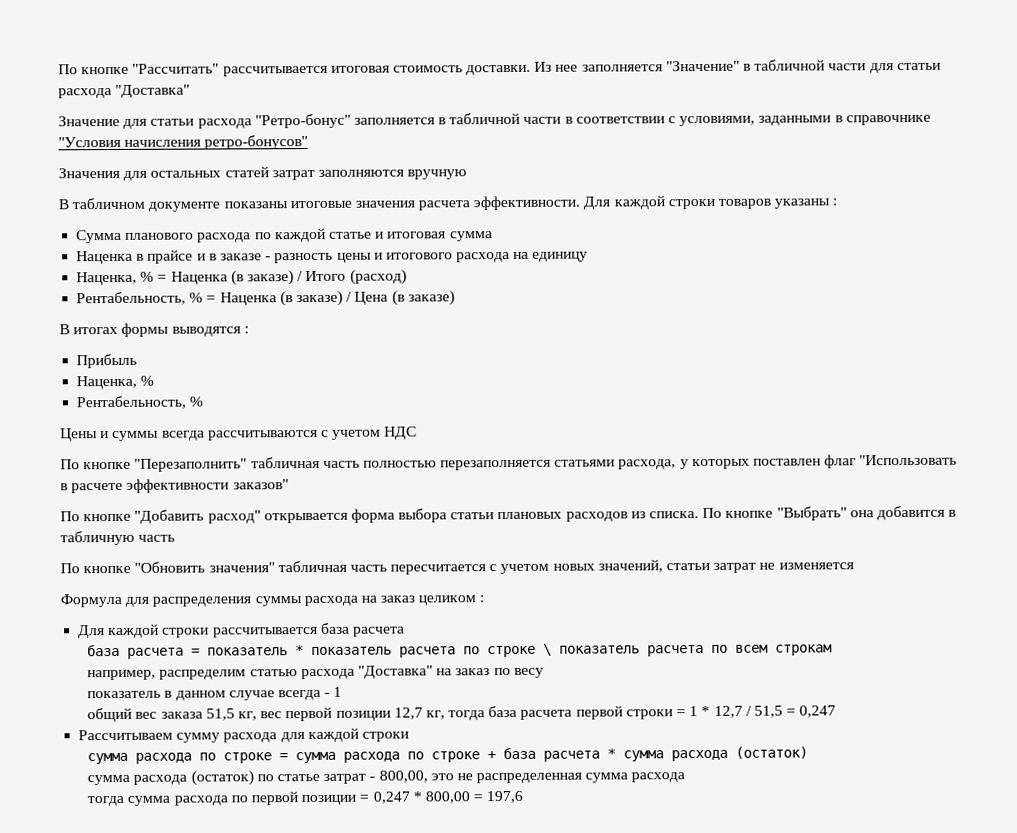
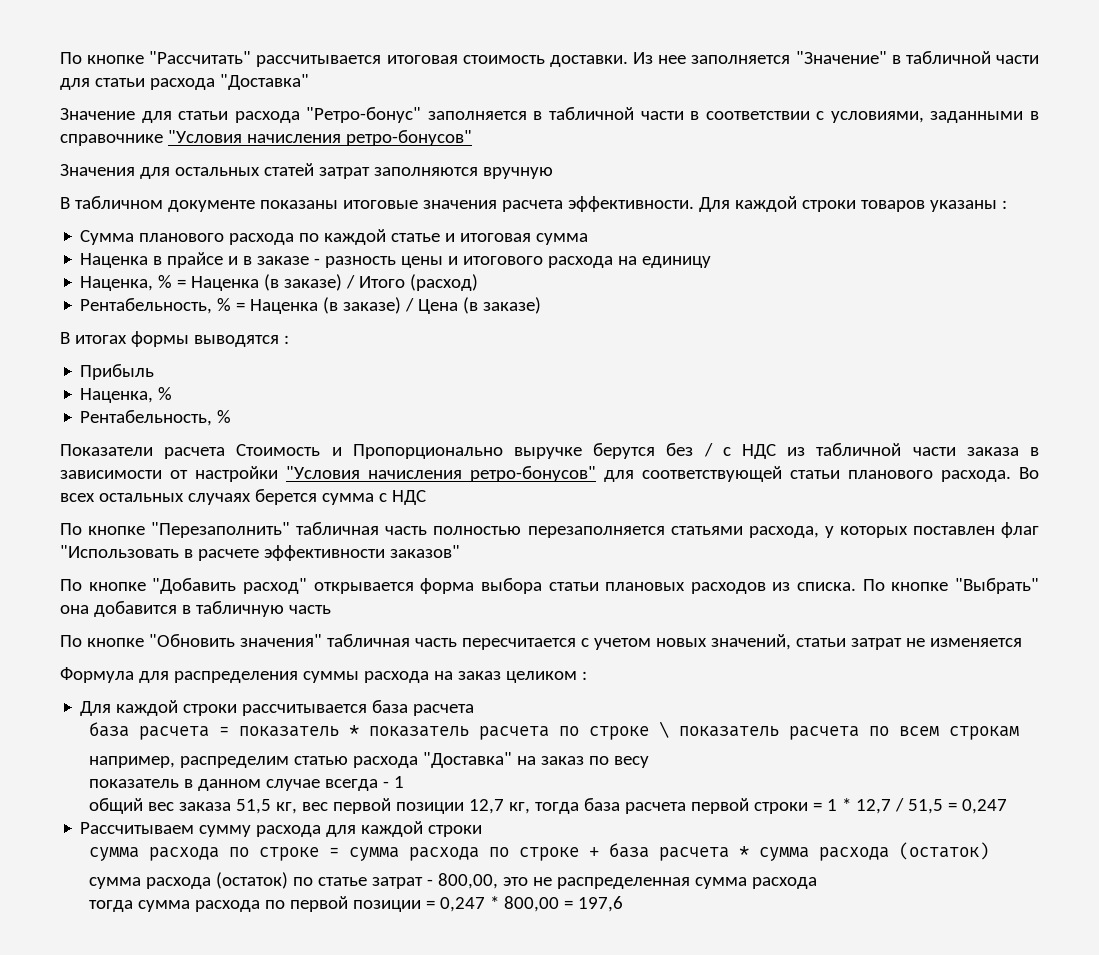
- Цены и суммы всегда рассчитываются с учетом НДС
+ Показатели расчета Стоимость и Пропорционально выручке берутся без / с НДС из табличной части заказа в зависимости от настройки "Условия начисления ретро-бонусов" для соответствующей статьи планового расхода. Во всех остальных случаях берется сумма с НДС

